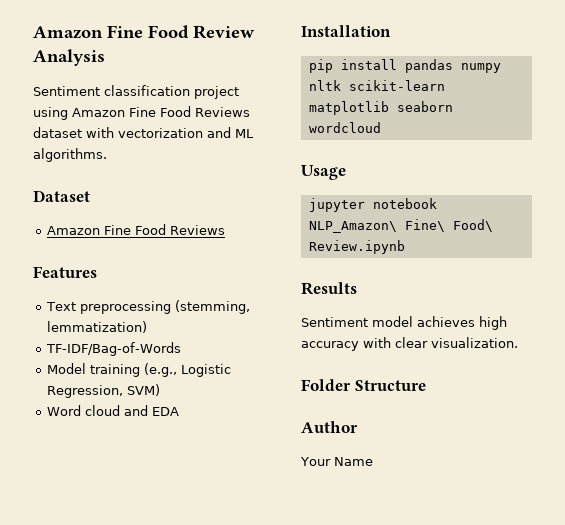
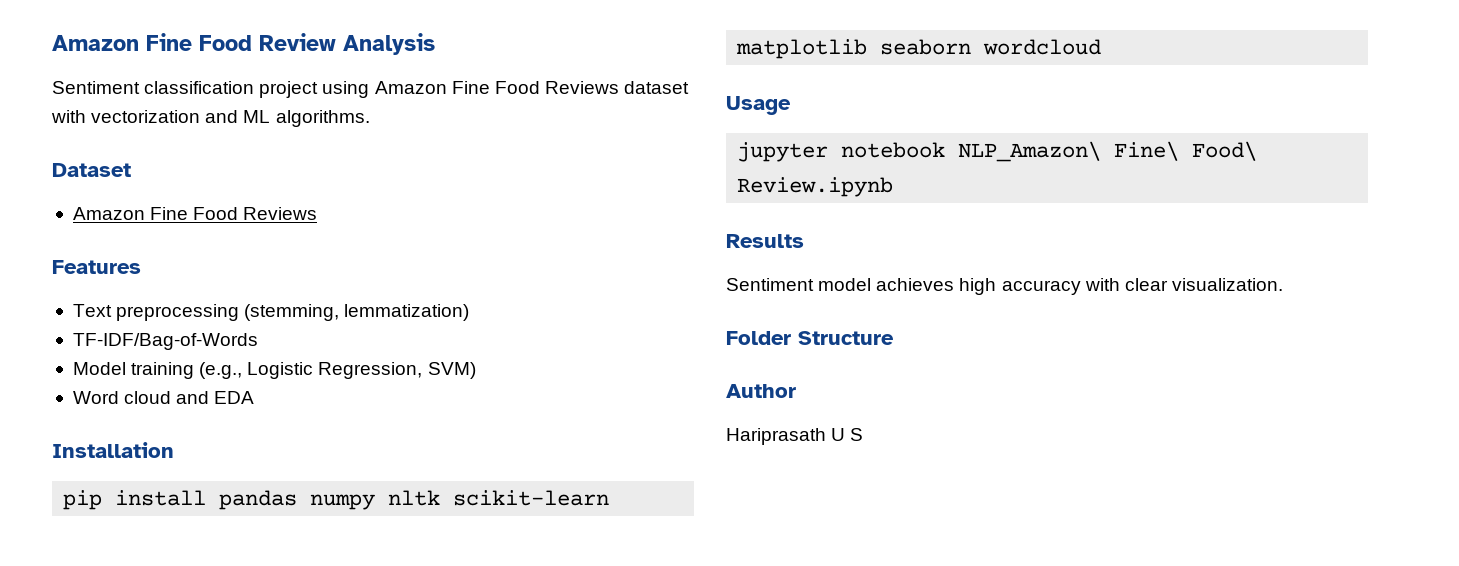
- Your Name
+ Hariprasath U S

